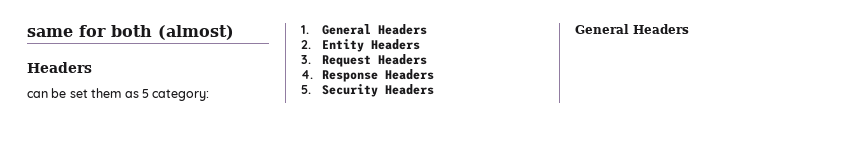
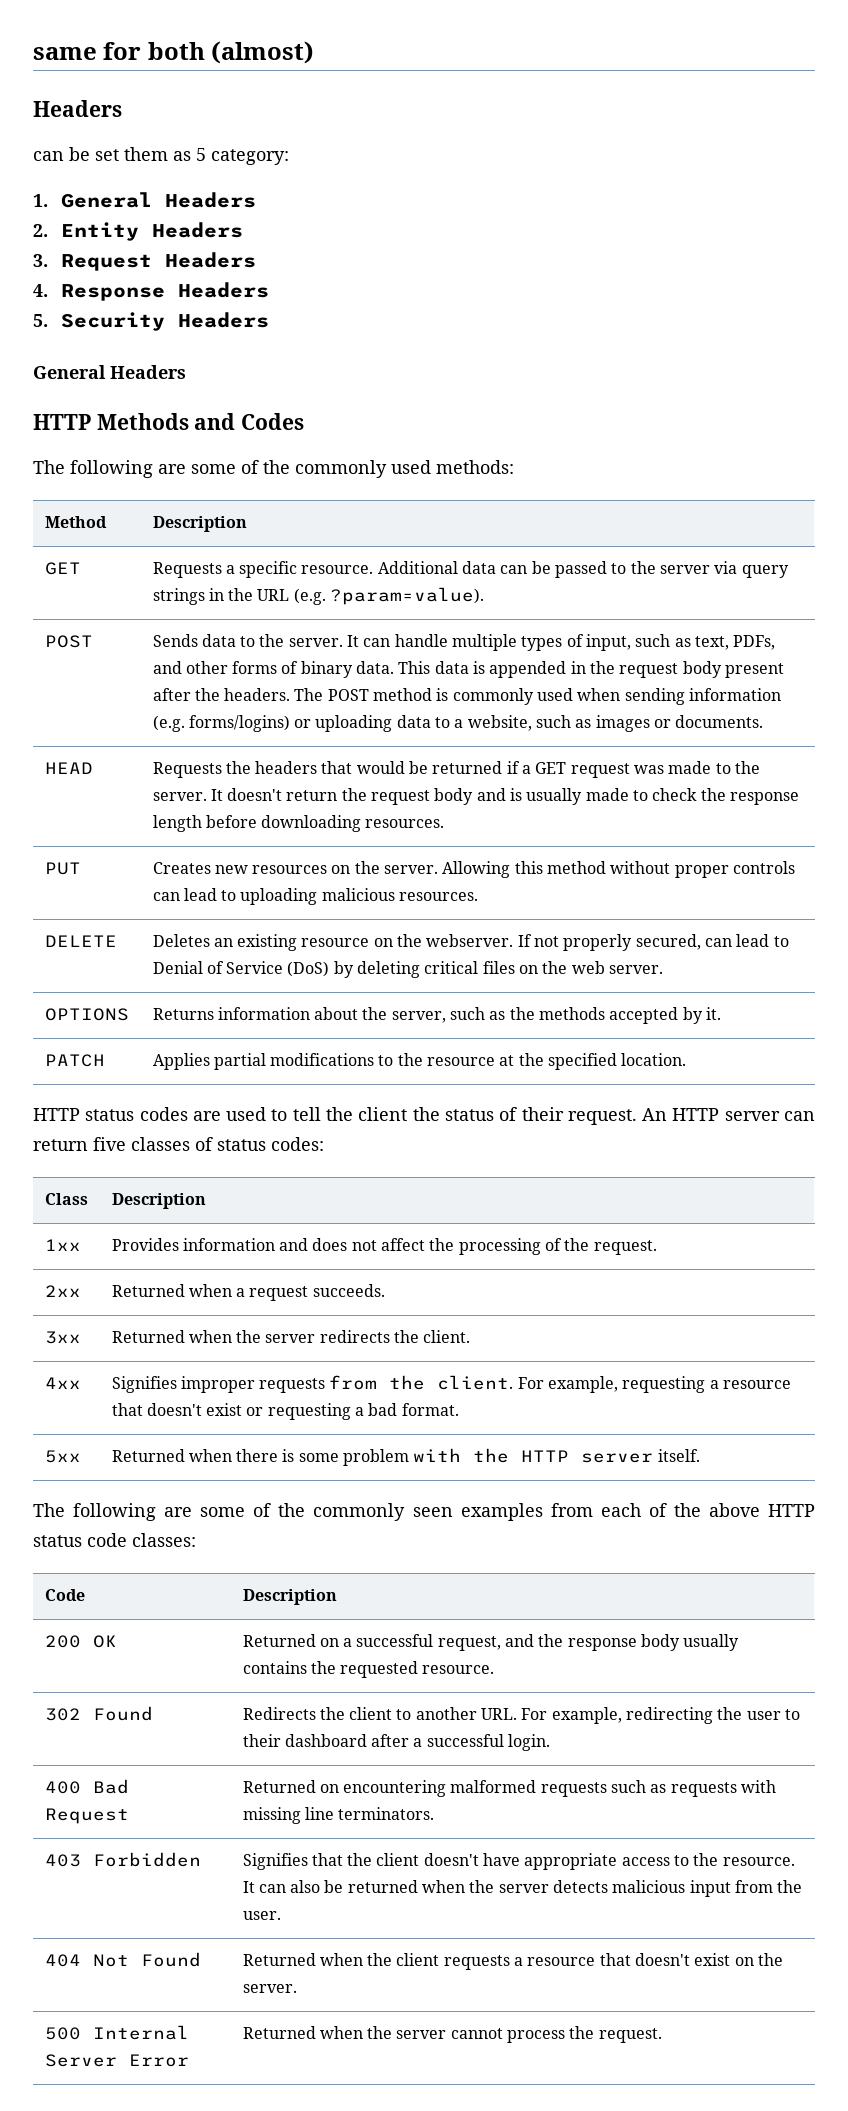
+ HTTP Methods and Codes
+ The following are some of the commonly used methods:
+ Method | Description
+ GET | Requests a specific resource. Additional data can be passed to the server via query strings in the URL (e.g. ?param=value).
+ POST | Sends data to the server. It can handle multiple types of input, such as text, PDFs, and other forms of binary data. This data is appended in the request body present after the headers. The POST method is commonly used when sending information (e.g. forms/logins) or uploading data to a website, such as images or documents.
+ HEAD | Requests the headers that would be returned if a GET request was made to the server. It doesn't return the request body and is usually made to check the response length before downloading resources.
+ PUT | Creates new resources on the server. Allowing this method without proper controls can lead to uploading malicious resources.
+ DELETE | Deletes an existing resource on the webserver. If not properly secured, can lead to Denial of Service (DoS) by deleting critical files on the web server.
+ OPTIONS | Returns information about the server, such as the methods accepted by it.
+ PATCH | Applies partial modifications to the resource at the specified location.
+ HTTP status codes are used to tell the client the status of their request. An HTTP server can return five classes of status codes:
+ Class | Description
+ 1xx | Provides information and does not affect the processing of the request.
+ 2xx | Returned when a request succeeds.
+ 3xx | Returned when the server redirects the client.
+ 4xx | Signifies improper requests from the client. For example, requesting a resource that doesn't exist or requesting a bad format.
+ 5xx | Returned when there is some problem with the HTTP server itself.
+ The following are some of the commonly seen examples from each of the above HTTP status code classes:
+ Code | Description
+ 200 OK | Returned on a successful request, and the response body usually contains the requested resource.
+ 302 Found | Redirects the client to another URL. For example, redirecting the user to their dashboard after a successful login.
+ 400 Bad Request | Returned on encountering malformed requests such as requests with missing line terminators.
+ 403 Forbidden | Signifies that the client doesn't have appropriate access to the resource. It can also be returned when the server detects malicious input from the user.
+ 404 Not Found | Returned when the client requests a resource that doesn't exist on the server.
+ 500 Internal Server Error | Returned when the server cannot process the request.

